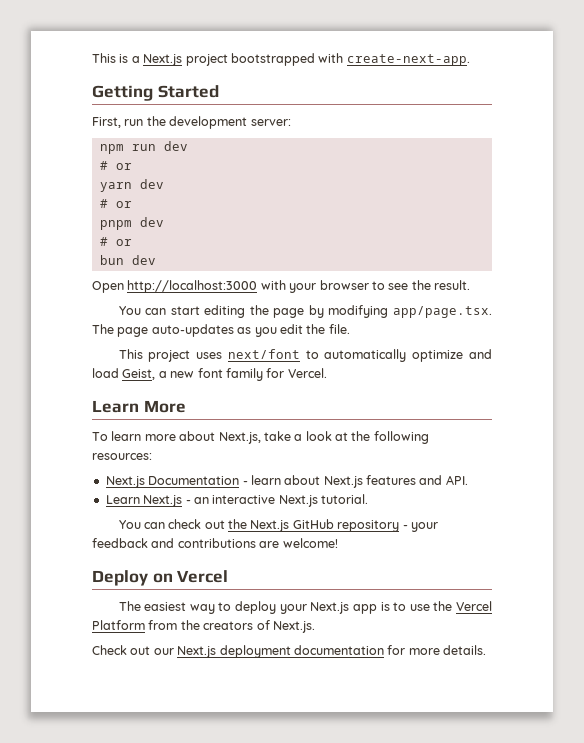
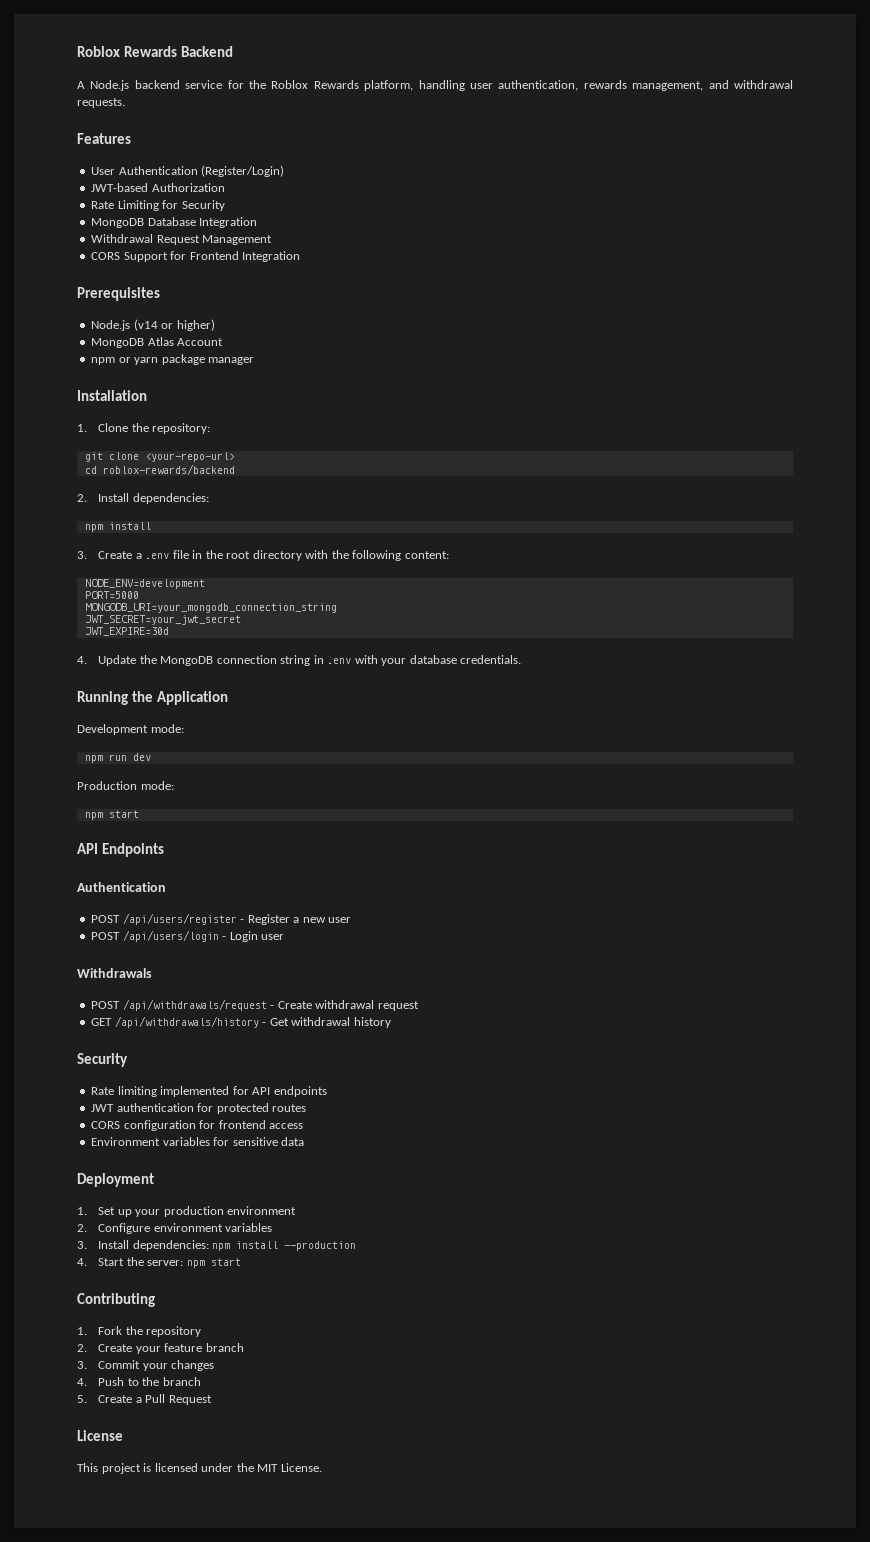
- This is a Next.js project bootstrapped with create-next-app.
- Getting Started
- First, run the development server:
+ Roblox Rewards Backend
+ A Node.js backend service for the Roblox Rewards platform, handling user authentication, rewards management, and withdrawal requests.
+ Features
+ User Authentication (Register/Login)
+ JWT-based Authorization
+ Rate Limiting for Security
+ MongoDB Database Integration
+ Withdrawal Request Management
+ CORS Support for Frontend Integration
+ Prerequisites
+ Node.js (v14 or higher)
+ MongoDB Atlas Account
+ npm or yarn package manager
+ Installation
+ 1. Clone the repository:
+ git clone <your-repo-url>
+ cd roblox-rewards/backend
+ 2. Install dependencies:
+ npm install
+ 3. Create a .env file in the root directory with the following content:
+ NODE_ENV=development
+ PORT=5000
+ MONGODB_URI=your_mongodb_connection_string
+ JWT_SECRET=your_jwt_secret
+ JWT_EXPIRE=30d
+ 4. Update the MongoDB connection string in .env with your database credentials.
+ Running the Application
+ Development mode:
  npm run dev
- # or
- yarn dev
- # or
- pnpm dev
- # or
- bun dev
- Open http://localhost:3000 with your browser to see the result.
- You can start editing the page by modifying app/page.tsx. The page auto-updates as you edit the file.
- This project uses next/font to automatically optimize and load Geist, a new font family for Vercel.
- Learn More
- To learn more about Next.js, take a look at the following resources:
- Next.js Documentation - learn about Next.js features and API.
- Learn Next.js - an interactive Next.js tutorial.
- You can check out the Next.js GitHub repository - your feedback and contributions are welcome!
- Deploy on Vercel
- The easiest way to deploy your Next.js app is to use the Vercel Platform from the creators of Next.js.
- Check out our Next.js deployment documentation for more details.
+ Production mode:
+ npm start
+ API Endpoints
+ Authentication
+ POST /api/users/register - Register a new user
+ POST /api/users/login - Login user
+ Withdrawals
+ POST /api/withdrawals/request - Create withdrawal request
+ GET /api/withdrawals/history - Get withdrawal history
+ Security
+ Rate limiting implemented for API endpoints
+ JWT authentication for protected routes
+ CORS configuration for frontend access
+ Environment variables for sensitive data
+ Deployment
+ 1. Set up your production environment
+ 2. Configure environment variables
+ 3. Install dependencies: npm install --production
+ 4. Start the server: npm start
+ Contributing
+ 1. Fork the repository
+ 2. Create your feature branch
+ 3. Commit your changes
+ 4. Push to the branch
+ 5. Create a Pull Request
+ License
+ This project is licensed under the MIT License.

